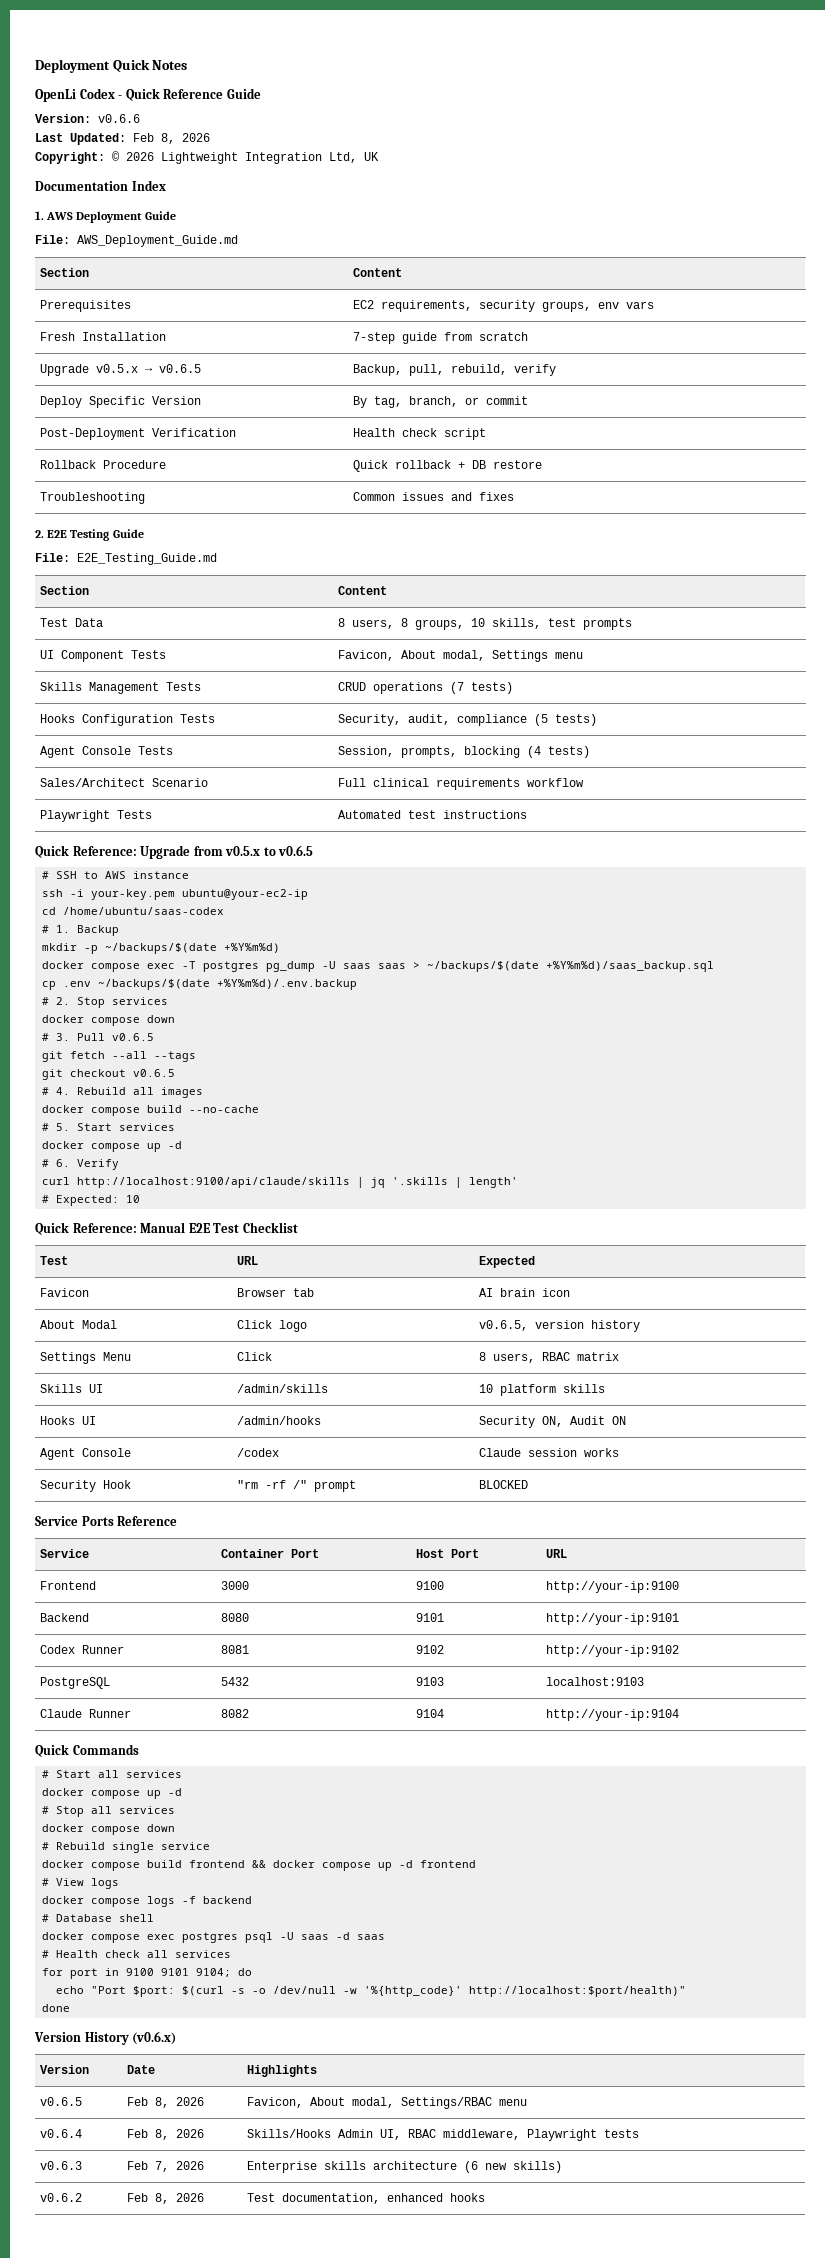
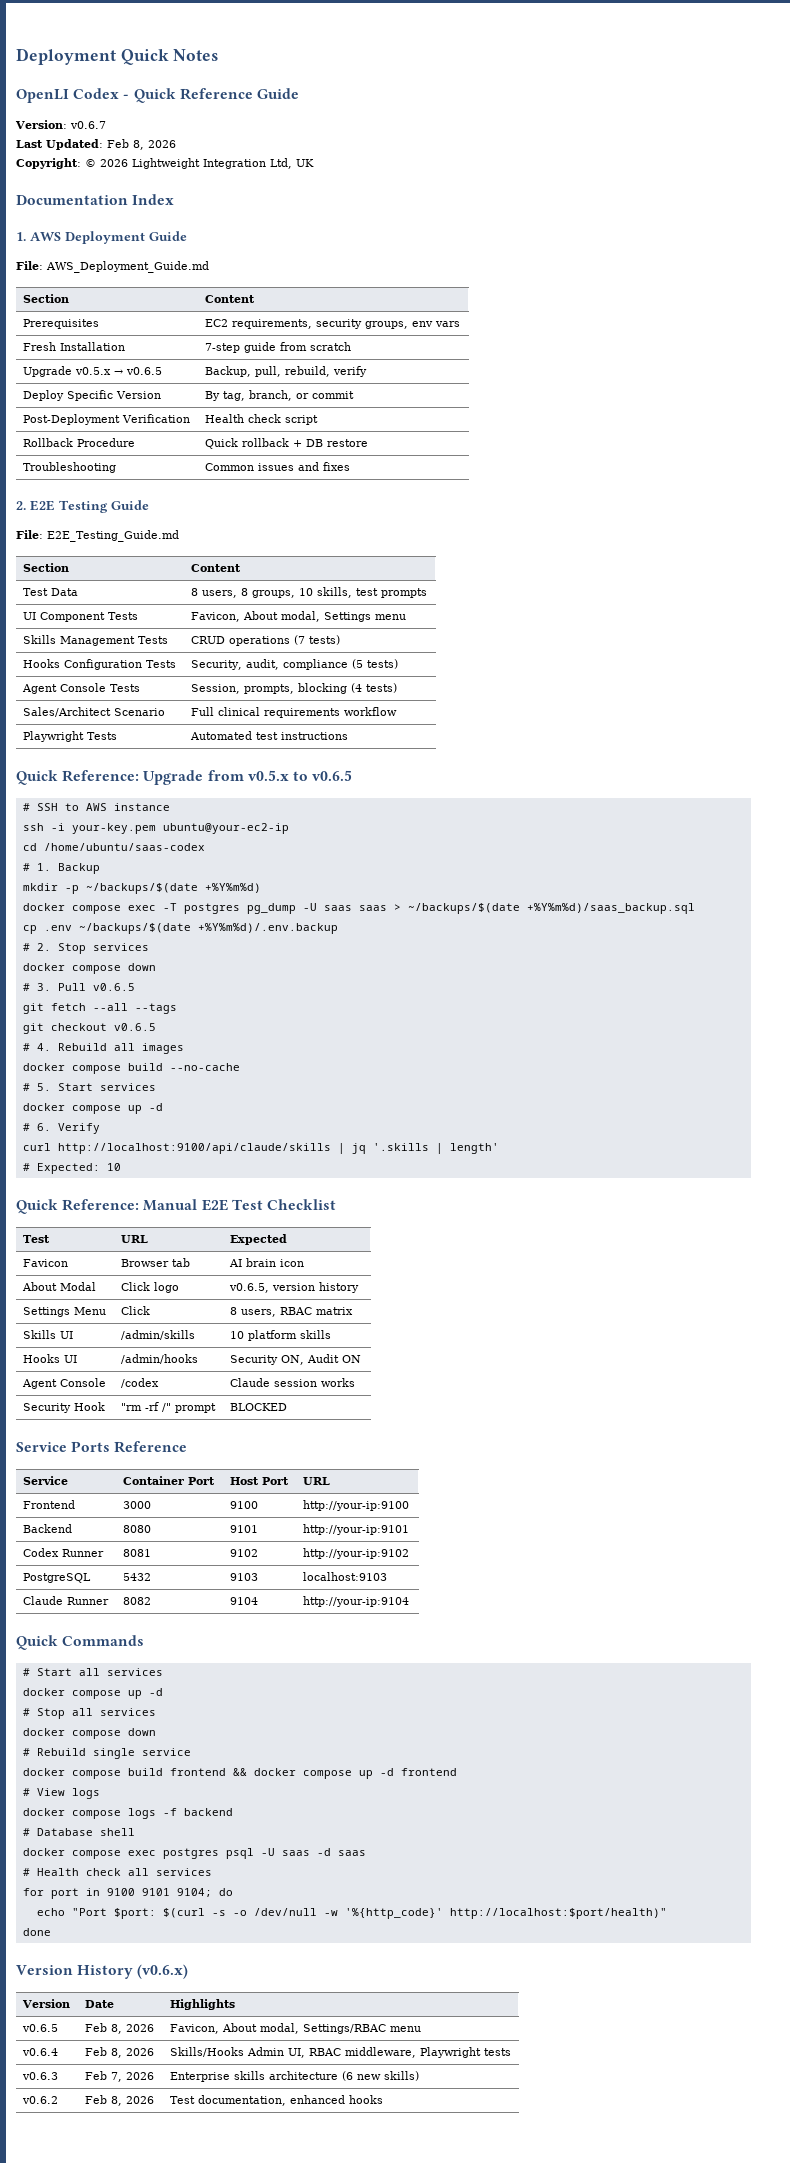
- OpenLi Codex - Quick Reference Guide
+ OpenLI Codex - Quick Reference Guide
- Version: v0.6.6
+ Version: v0.6.7

